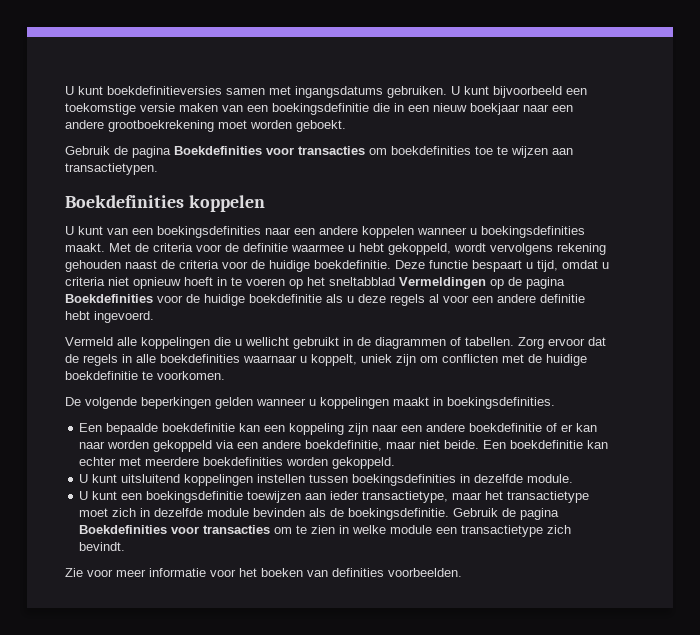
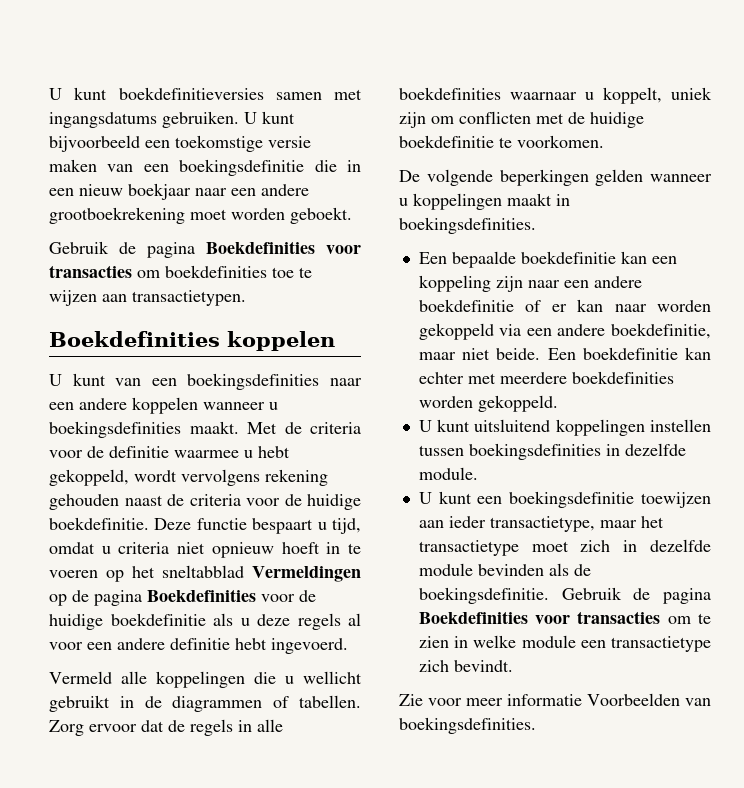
- Zie voor meer informatie voor het boeken van definities voorbeelden.
+ Zie voor meer informatie Voorbeelden van boekingsdefinities.

